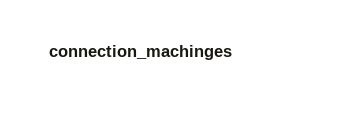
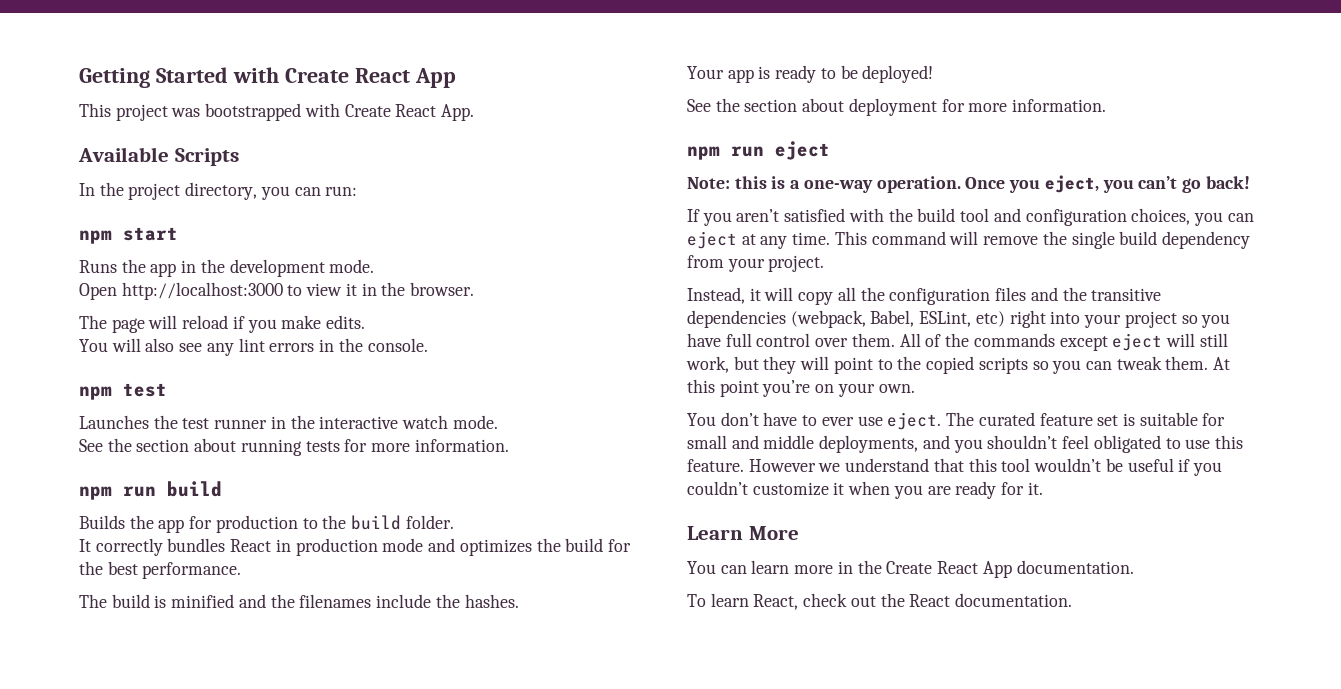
- connection_machinges
+ Getting Started with Create React App
+ This project was bootstrapped with Create React App.
+ Available Scripts
+ In the project directory, you can run:
+ npm start
+ Runs the app in the development mode.
+ Open http://localhost:3000 to view it in the browser.
+ The page will reload if you make edits.
+ You will also see any lint errors in the console.
+ npm test
+ Launches the test runner in the interactive watch mode.
+ See the section about running tests for more information.
+ npm run build
+ Builds the app for production to the build folder.
+ It correctly bundles React in production mode and optimizes the build for the best performance.
+ The build is minified and the filenames include the hashes.
+ Your app is ready to be deployed!
+ See the section about deployment for more information.
+ npm run eject
+ Note: this is a one-way operation. Once you eject, you can’t go back!
+ If you aren’t satisfied with the build tool and configuration choices, you can eject at any time. This command will remove the single build dependency from your project.
+ Instead, it will copy all the configuration files and the transitive dependencies (webpack, Babel, ESLint, etc) right into your project so you have full control over them. All of the commands except eject will still work, but they will point to the copied scripts so you can tweak them. At this point you’re on your own.
+ You don’t have to ever use eject. The curated feature set is suitable for small and middle deployments, and you shouldn’t feel obligated to use this feature. However we understand that this tool wouldn’t be useful if you couldn’t customize it when you are ready for it.
+ Learn More
+ You can learn more in the Create React App documentation.
+ To learn React, check out the React documentation.

